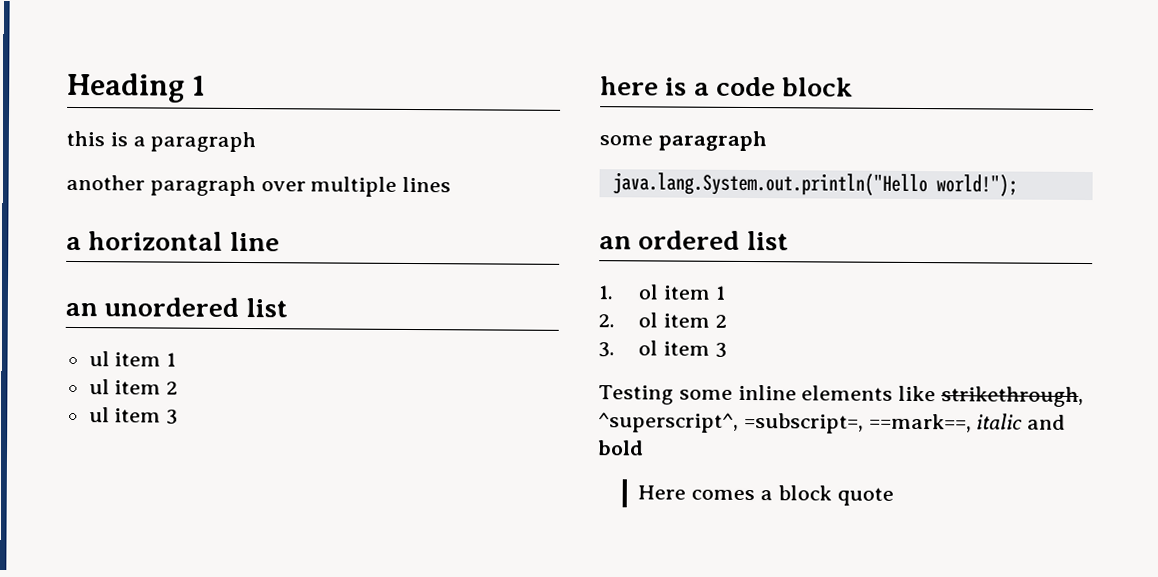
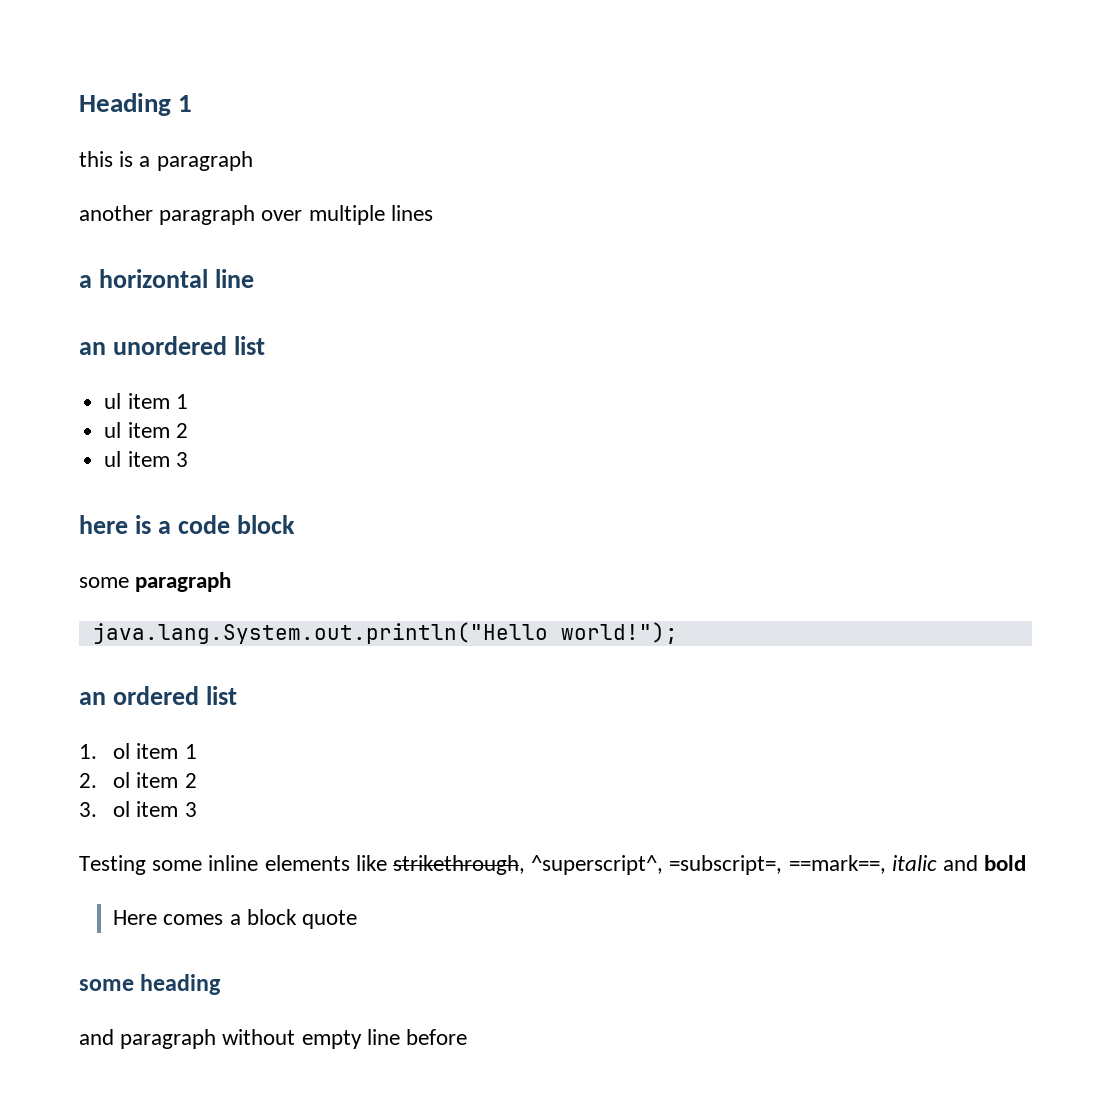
+ some heading
+ and paragraph without empty line before

